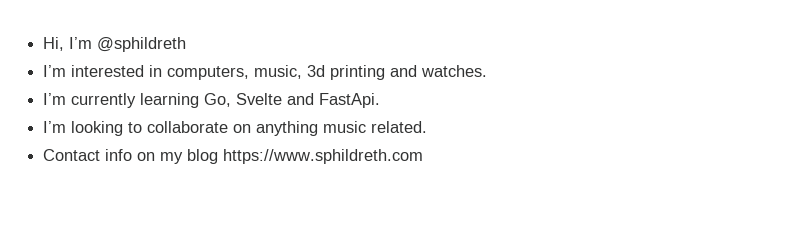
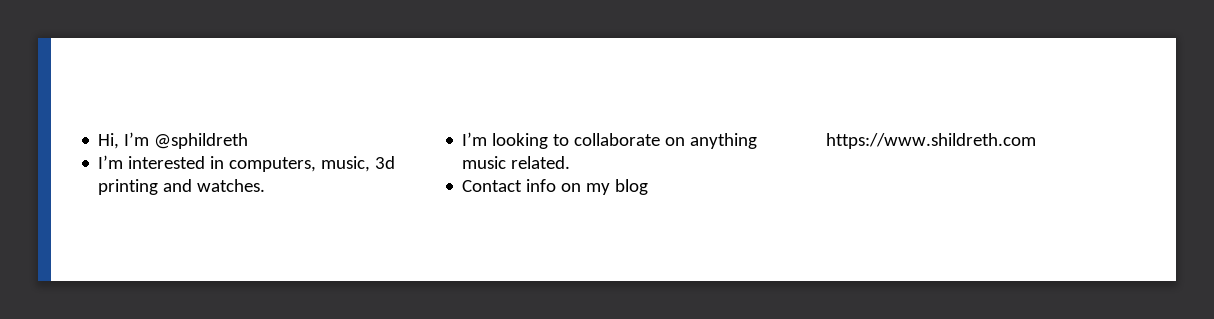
- I’m currently learning Go, Svelte and FastApi.
- Contact info on my blog https://www.sphildreth.com
+ Contact info on my blog https://www.shildreth.com

